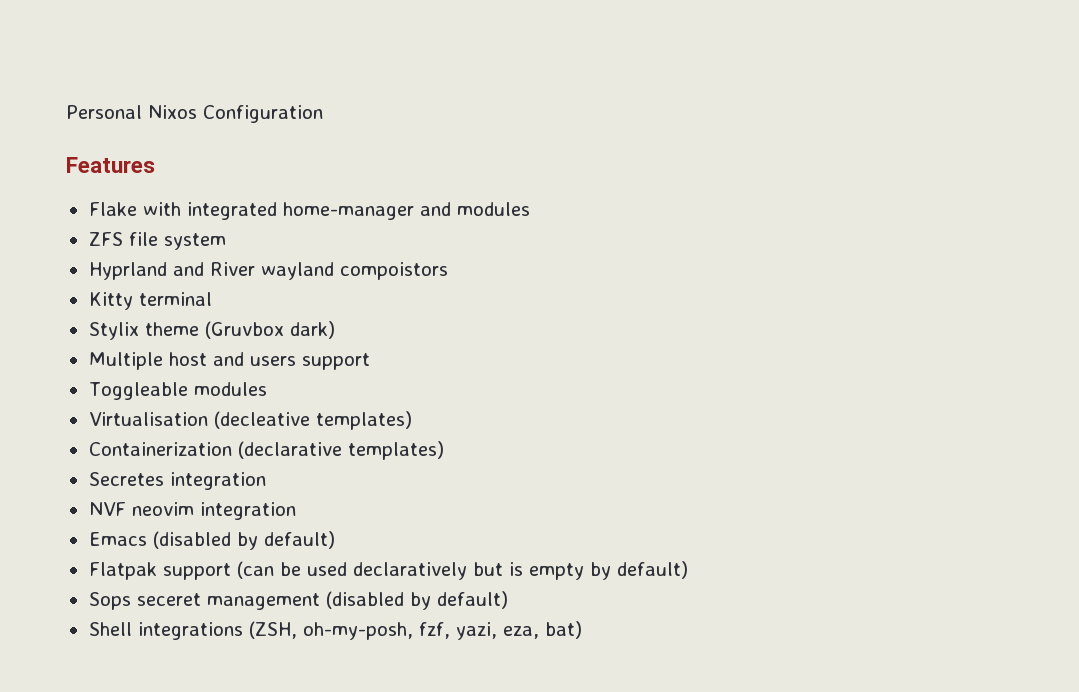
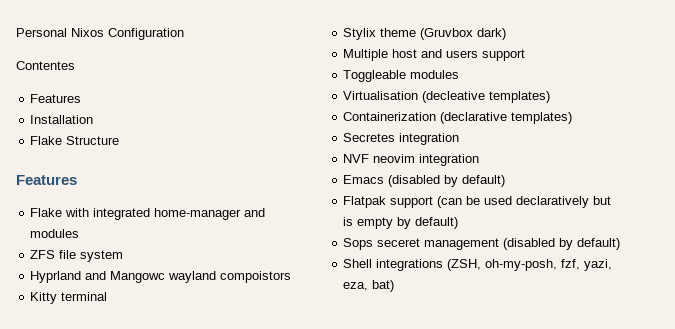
+ Contentes
+ Features
+ Installation
+ Flake Structure
- Hyprland and River wayland compoistors
+ Hyprland and Mangowc wayland compoistors

